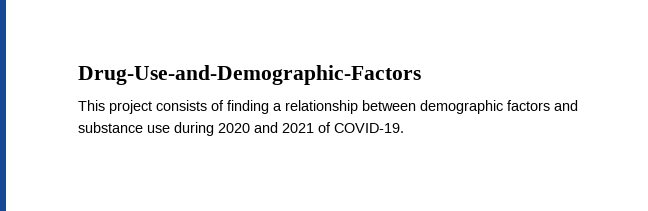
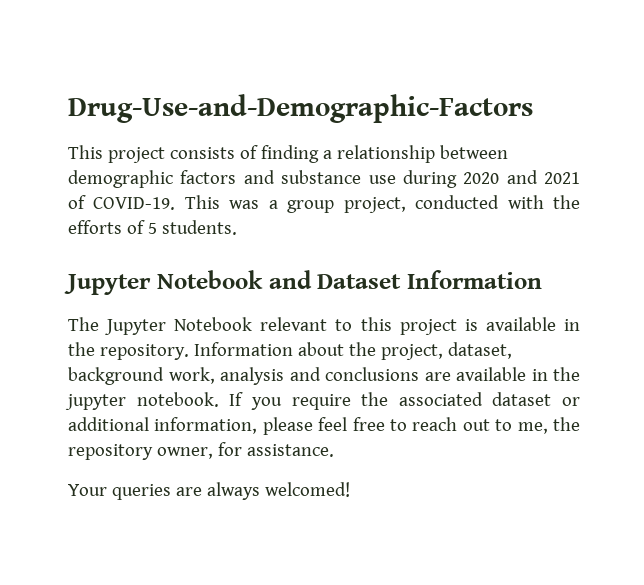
+ This was a group project, conducted with the efforts of 5 students.
+ Jupyter Notebook and Dataset Information
+ The Jupyter Notebook relevant to this project is available in the repository. Information about the project, dataset, background work, analysis and conclusions are available in the jupyter notebook. If you require the associated dataset or additional information, please feel free to reach out to me, the repository owner, for assistance.
+ Your queries are always welcomed!

